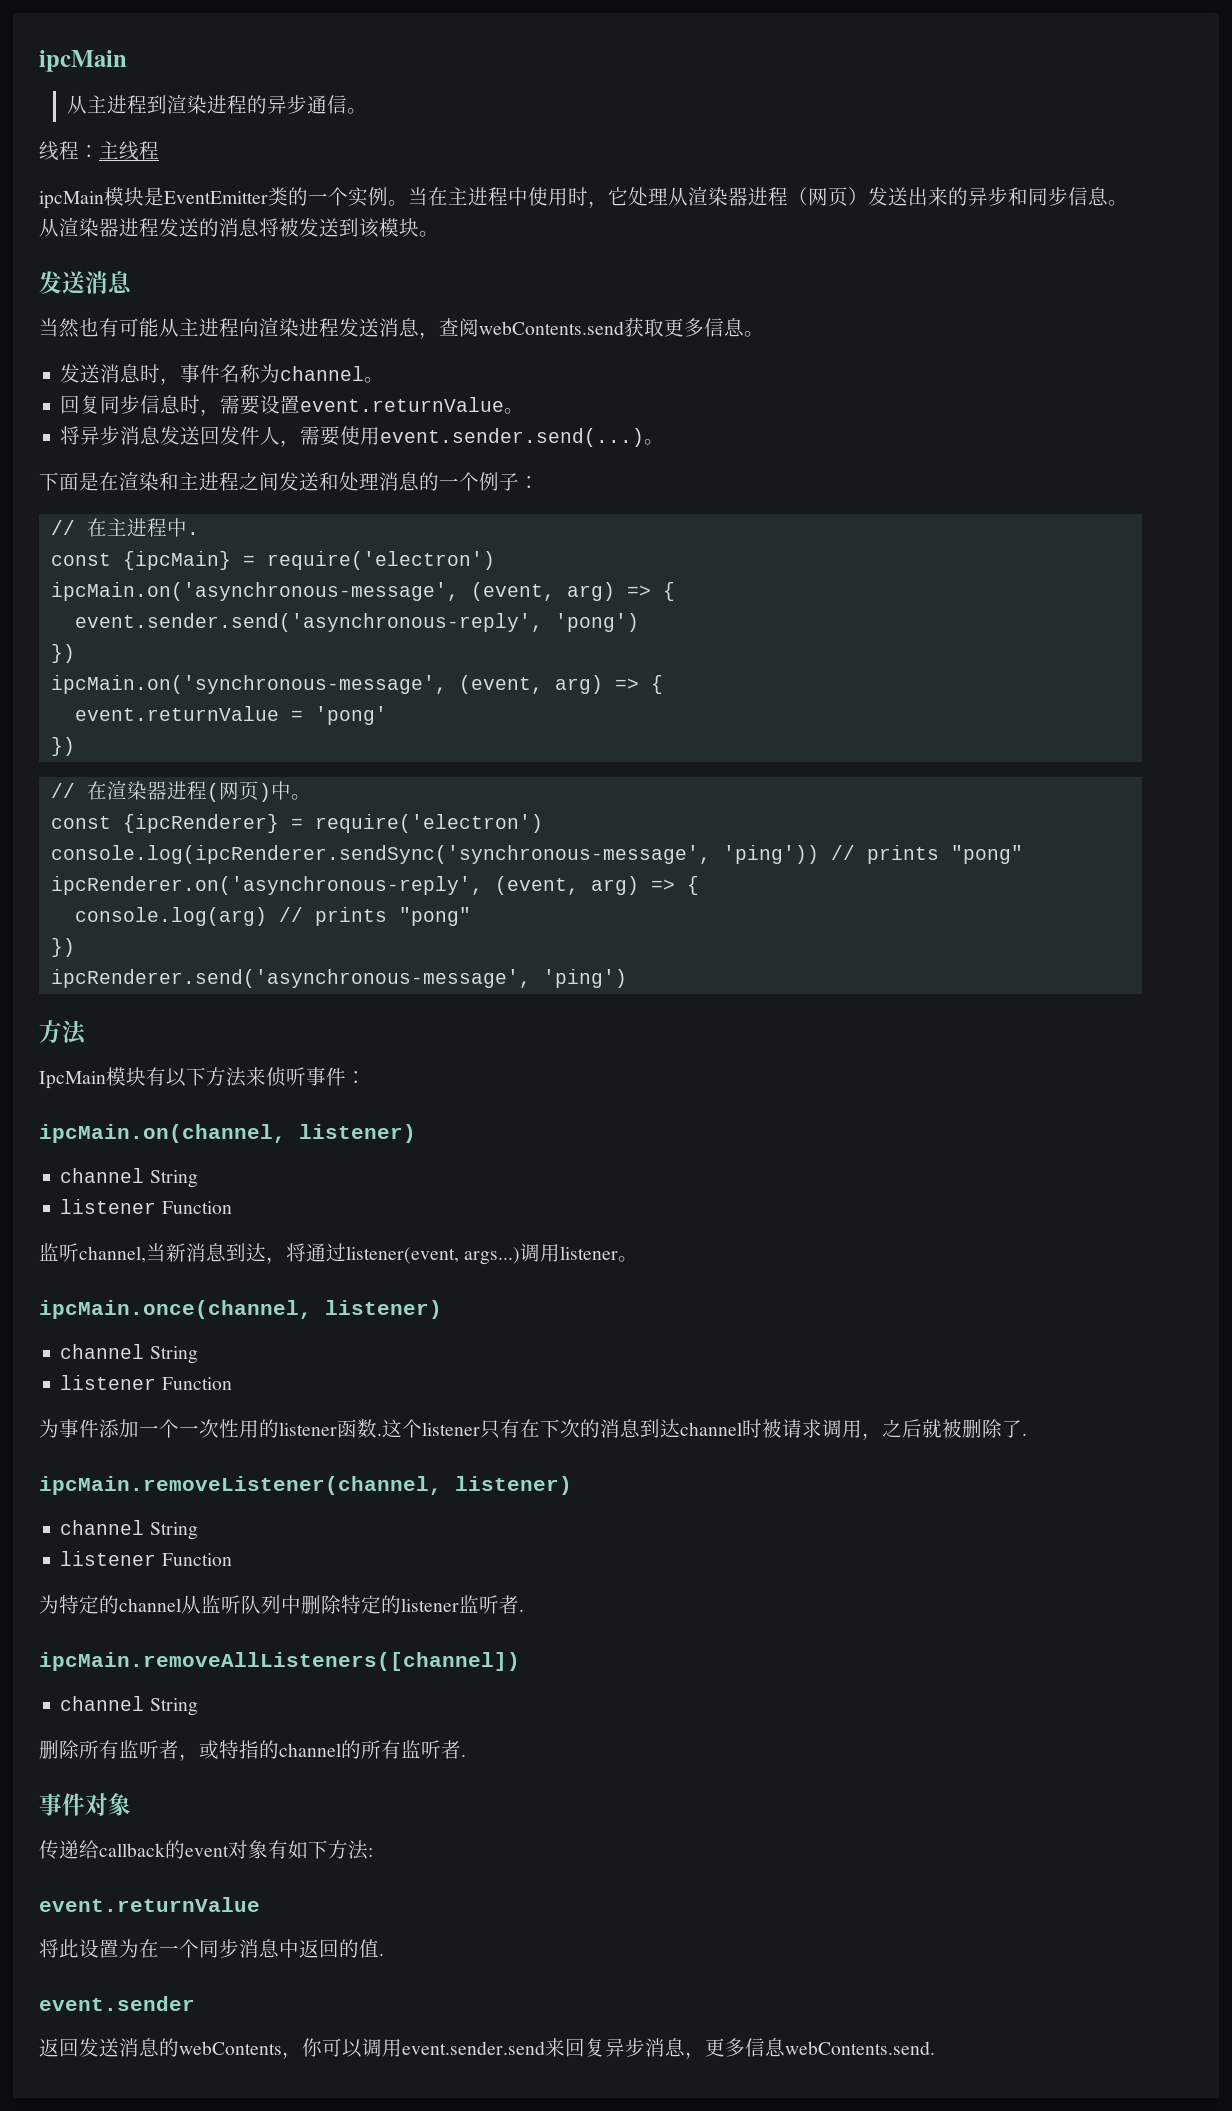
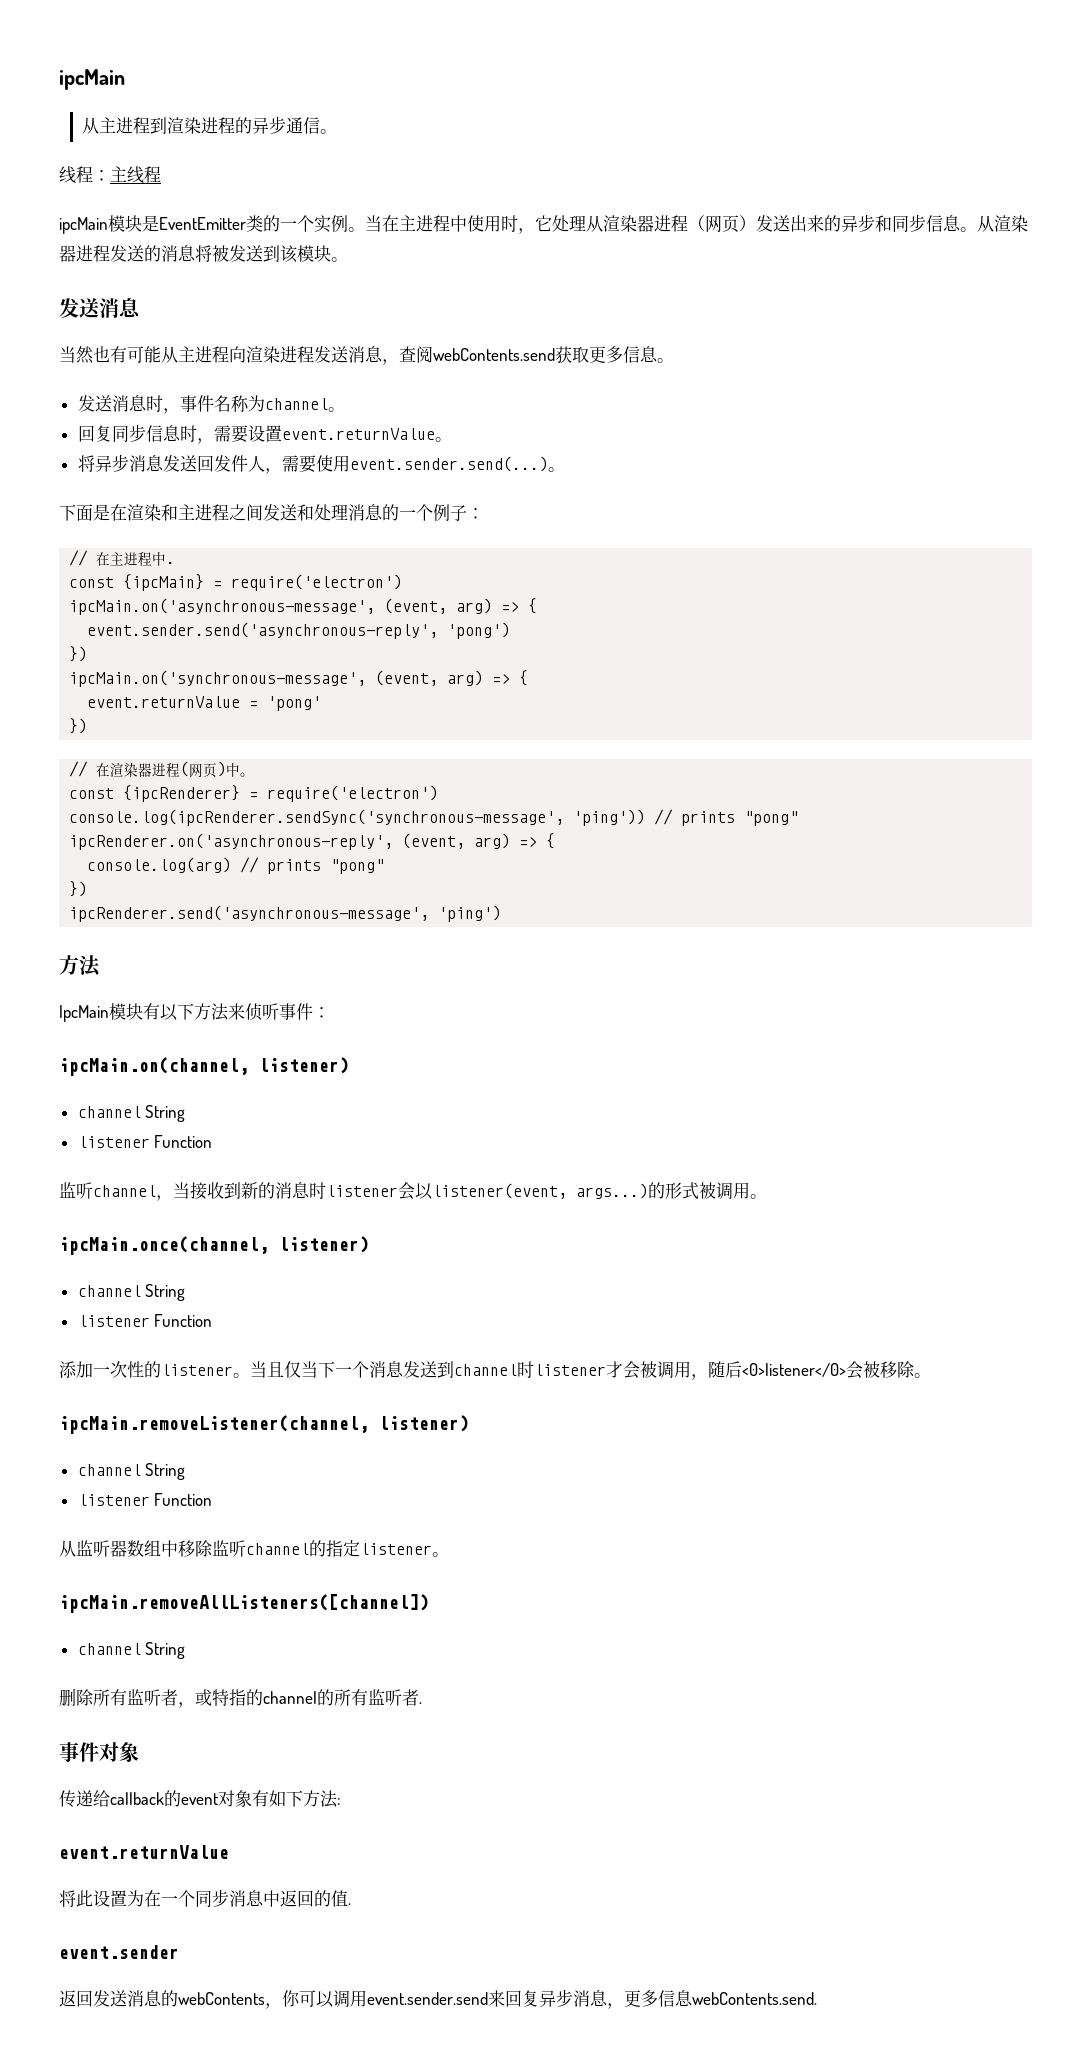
- 监听channel,当新消息到达，将通过listener(event, args...)调用listener。
+ 监听channel，当接收到新的消息时listener会以listener(event, args...)的形式被调用。
- 为事件添加一个一次性用的listener函数.这个listener只有在下次的消息到达channel时被请求调用，之后就被删除了.
+ 添加一次性的listener。当且仅当下一个消息发送到channel时listener才会被调用，随后<0>listener</0>会被移除。
- 为特定的channel从监听队列中删除特定的listener监听者.
+ 从监听器数组中移除监听channel的指定listener。

